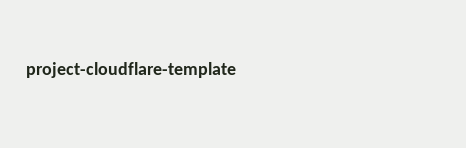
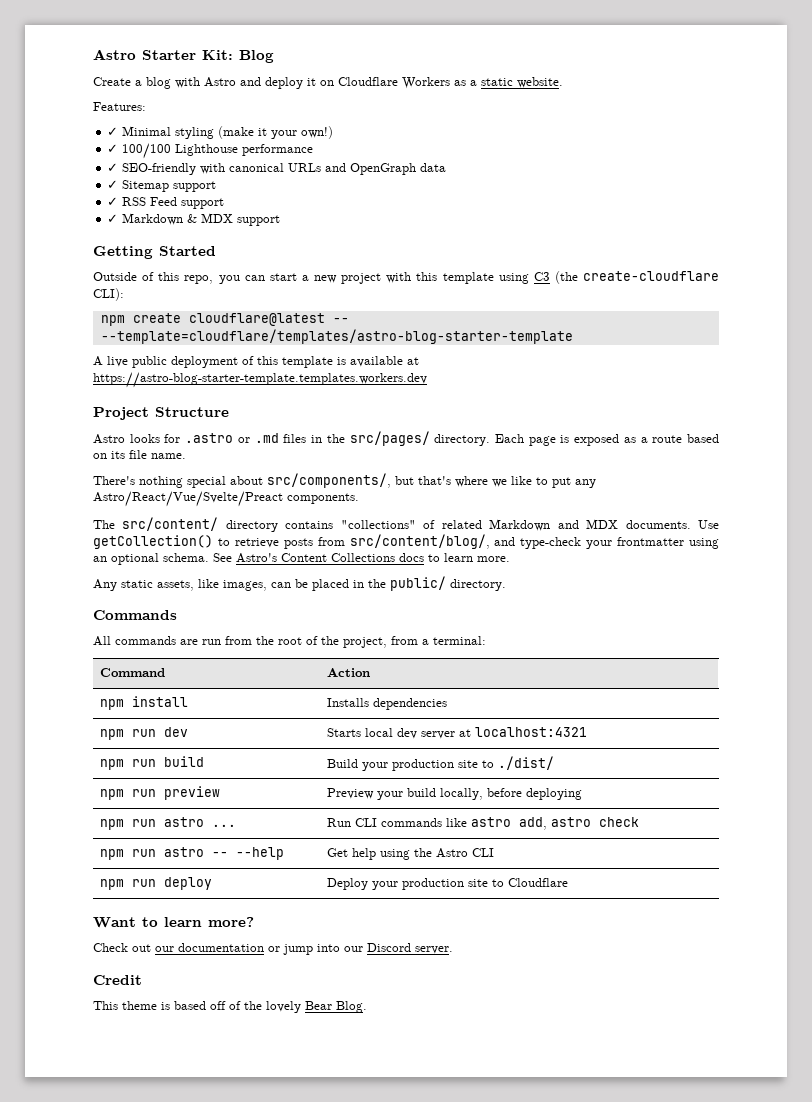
- project-cloudflare-template
+ Astro Starter Kit: Blog
+ Create a blog with Astro and deploy it on Cloudflare Workers as a static website.
+ Features:
+ ✓ Minimal styling (make it your own!)
+ ✓ 100/100 Lighthouse performance
+ ✓ SEO-friendly with canonical URLs and OpenGraph data
+ ✓ Sitemap support
+ ✓ RSS Feed support
+ ✓ Markdown & MDX support
+ Getting Started
+ Outside of this repo, you can start a new project with this template using C3 (the create-cloudflare CLI):
+ npm create cloudflare@latest -- --template=cloudflare/templates/astro-blog-starter-template
+ A live public deployment of this template is available at https://astro-blog-starter-template.templates.workers.dev
+ Project Structure
+ Astro looks for .astro or .md files in the src/pages/ directory. Each page is exposed as a route based on its file name.
+ There's nothing special about src/components/, but that's where we like to put any Astro/React/Vue/Svelte/Preact components.
+ The src/content/ directory contains "collections" of related Markdown and MDX documents. Use getCollection() to retrieve posts from src/content/blog/, and type-check your frontmatter using an optional schema. See Astro's Content Collections docs to learn more.
+ Any static assets, like images, can be placed in the public/ directory.
+ Commands
+ All commands are run from the root of the project, from a terminal:
+ Command | Action
+ npm install | Installs dependencies
+ npm run dev | Starts local dev server at localhost:4321
+ npm run build | Build your production site to ./dist/
+ npm run preview | Preview your build locally, before deploying
+ npm run astro ... | Run CLI commands like astro add, astro check
+ npm run astro -- --help | Get help using the Astro CLI
+ npm run deploy | Deploy your production site to Cloudflare
+ Want to learn more?
+ Check out our documentation or jump into our Discord server.
+ Credit
+ This theme is based off of the lovely Bear Blog.

